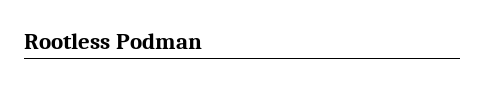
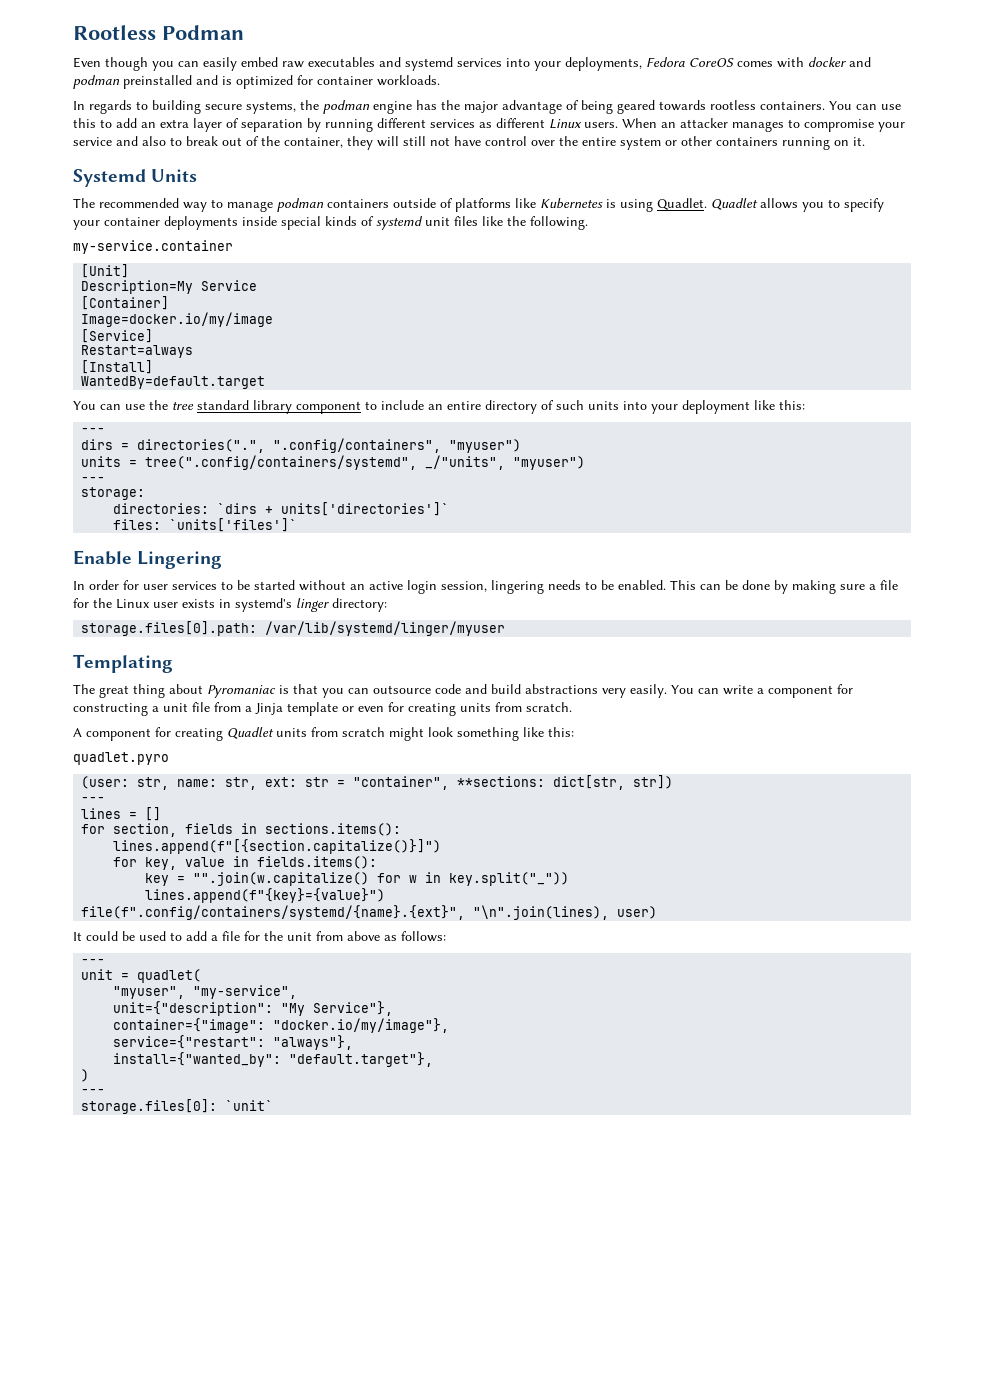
+ Even though you can easily embed raw executables and systemd services into your deployments, Fedora CoreOS comes with docker and podman preinstalled and is optimized for container workloads.
+ In regards to building secure systems, the podman engine has the major advantage of being geared towards rootless containers. You can use this to add an extra layer of separation by running different services as different Linux users. When an attacker manages to compromise your service and also to break out of the container, they will still not have control over the entire system or other containers running on it.
+ Systemd Units
+ The recommended way to manage podman containers outside of platforms like Kubernetes is using Quadlet. Quadlet allows you to specify your container deployments inside special kinds of systemd unit files like the following.
+ my-service.container
+ [Unit]
+ Description=My Service
+ [Container]
+ Image=docker.io/my/image
+ [Service]
+ Restart=always
+ [Install]
+ WantedBy=default.target
+ You can use the tree standard library component to include an entire directory of such units into your deployment like this:
+ ---
+ dirs = directories(".", ".config/containers", "myuser")
+ units = tree(".config/containers/systemd", _/"units", "myuser")
+ ---
+ storage:
+ directories: `dirs + units['directories']`
+ files: `units['files']`
+ Enable Lingering
+ In order for user services to be started without an active login session, lingering needs to be enabled. This can be done by making sure a file for the Linux user exists in systemd's linger directory:
+ storage.files[0].path: /var/lib/systemd/linger/myuser
+ Templating
+ The great thing about Pyromaniac is that you can outsource code and build abstractions very easily. You can write a component for constructing a unit file from a Jinja template or even for creating units from scratch.
+ A component for creating Quadlet units from scratch might look something like this:
+ quadlet.pyro
+ (user: str, name: str, ext: str = "container", **sections: dict[str, str])
+ ---
+ lines = []
+ for section, fields in sections.items():
+ lines.append(f"[{section.capitalize()}]")
+ for key, value in fields.items():
+ key = "".join(w.capitalize() for w in key.split("_"))
+ lines.append(f"{key}={value}")
+ file(f".config/containers/systemd/{name}.{ext}", "\n".join(lines), user)
+ It could be used to add a file for the unit from above as follows:
+ ---
+ unit = quadlet(
+ "myuser", "my-service",
+ unit={"description": "My Service"},
+ container={"image": "docker.io/my/image"},
+ service={"restart": "always"},
+ install={"wanted_by": "default.target"},
+ )
+ ---
+ storage.files[0]: `unit`

